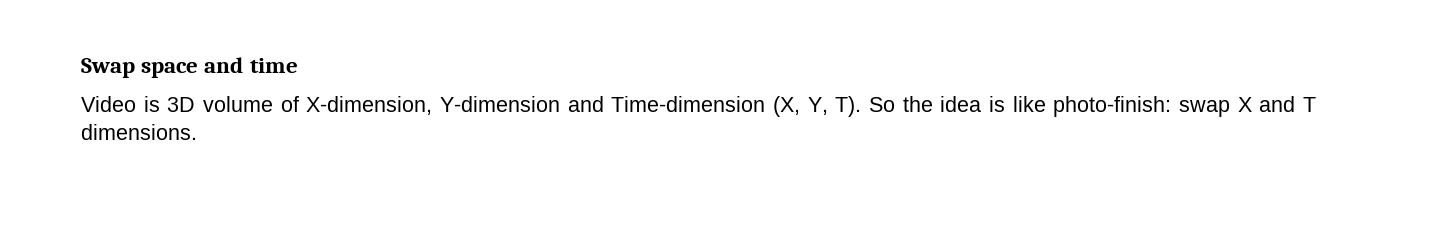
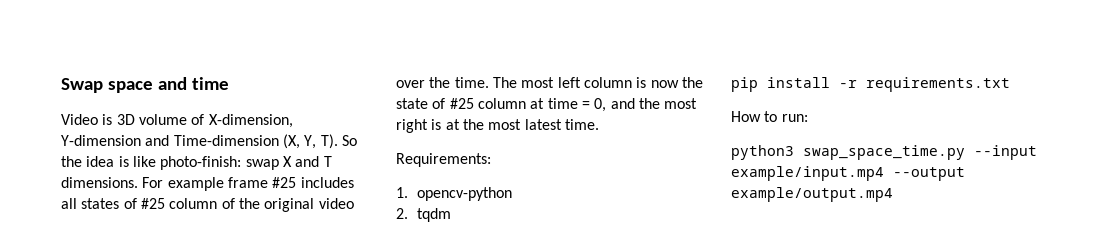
+ For example frame #25 includes all states of #25 column of the original video over the time. The most left column is now the state of #25 column at time = 0, and the most right is at the most latest time.
+ Requirements:
+ 1. opencv-python
+ 2. tqdm
+ pip install -r requirements.txt
+ How to run:
+ python3 swap_space_time.py --input example/input.mp4 --output example/output.mp4

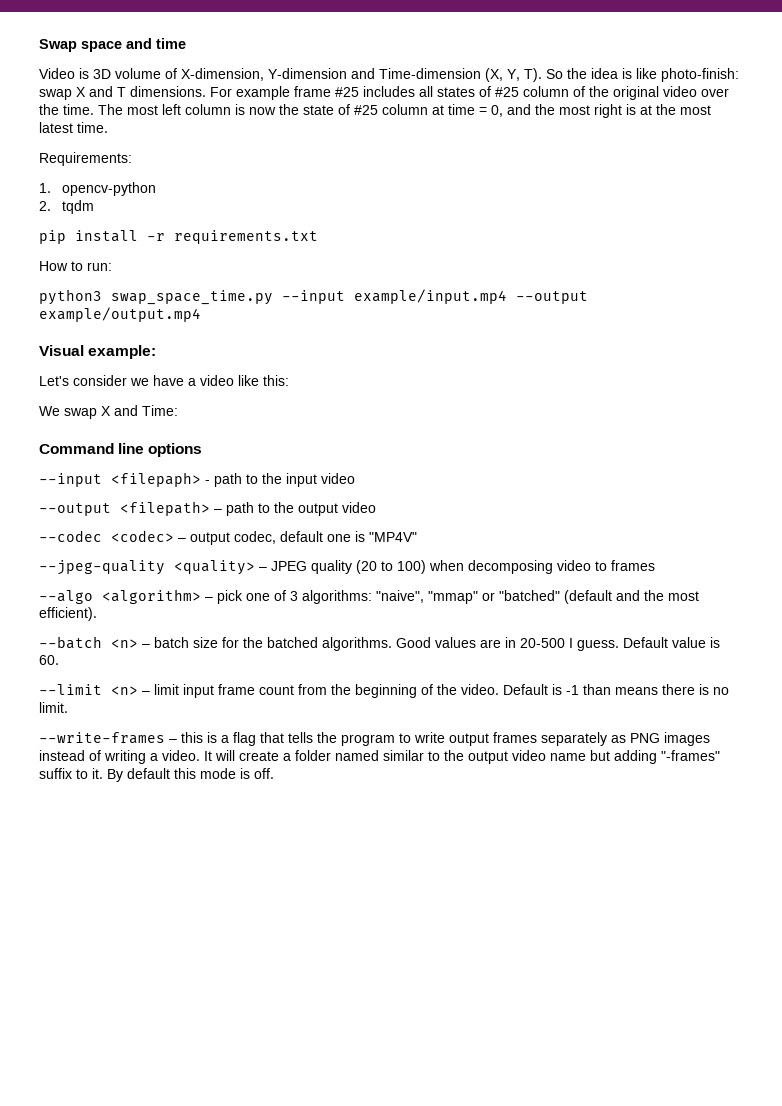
+ Visual example:
+ Let's consider we have a video like this:
+ We swap X and Time:
+ Command line options
+ --input <filepaph> - path to the input video
+ --output <filepath> – path to the output video
+ --codec <codec> – output codec, default one is "MP4V"
+ --jpeg-quality <quality> – JPEG quality (20 to 100) when decomposing video to frames
+ --algo <algorithm> – pick one of 3 algorithms: "naive", "mmap" or "batched" (default and the most efficient).
+ --batch <n> – batch size for the batched algorithms. Good values are in 20-500 I guess. Default value is 60.
+ --limit <n> – limit input frame count from the beginning of the video. Default is -1 than means there is no limit.
+ --write-frames – this is a flag that tells the program to write output frames separately as PNG images instead of writing a video. It will create a folder named similar to the output video name but adding "-frames" suffix to it. By default this mode is off.

